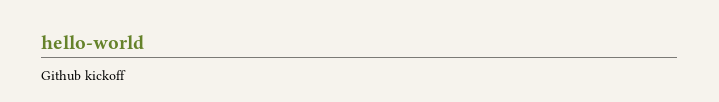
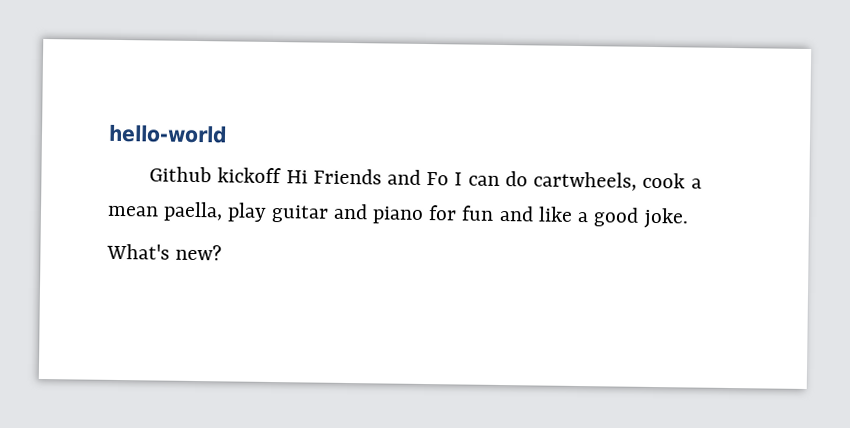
- Github kickoff
+ Github kickoff Hi Friends and Fo I can do cartwheels, cook a mean paella, play guitar and piano for fun and like a good joke.
+ What's new?

